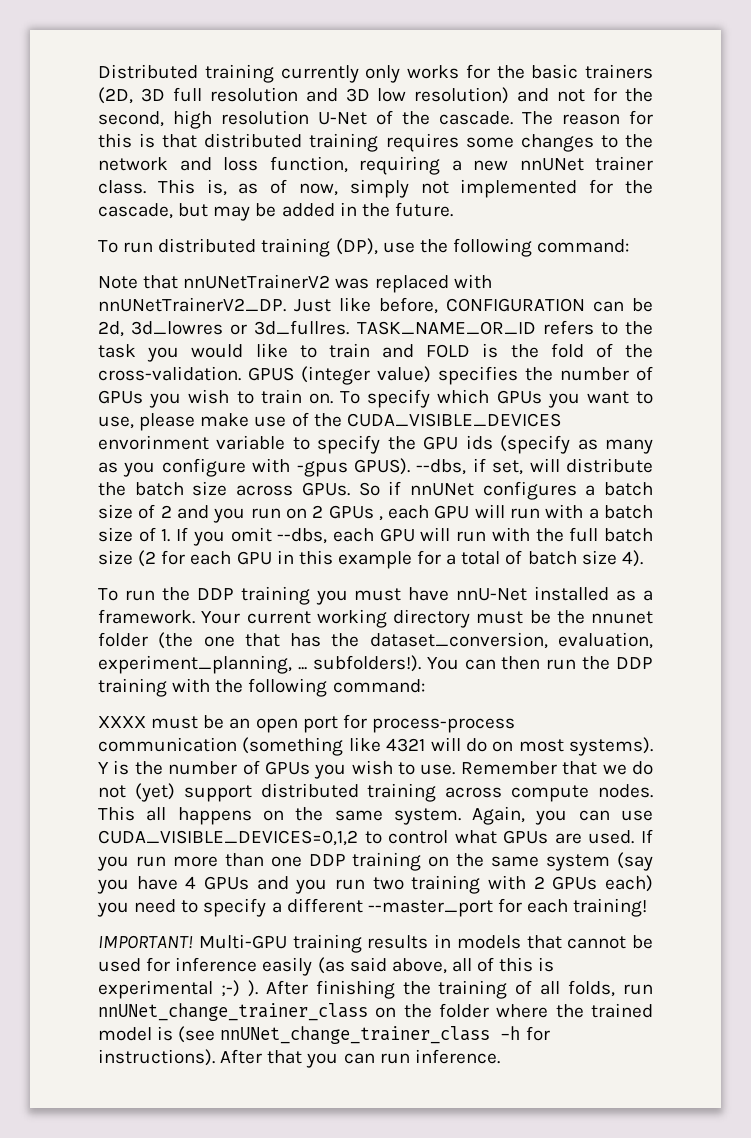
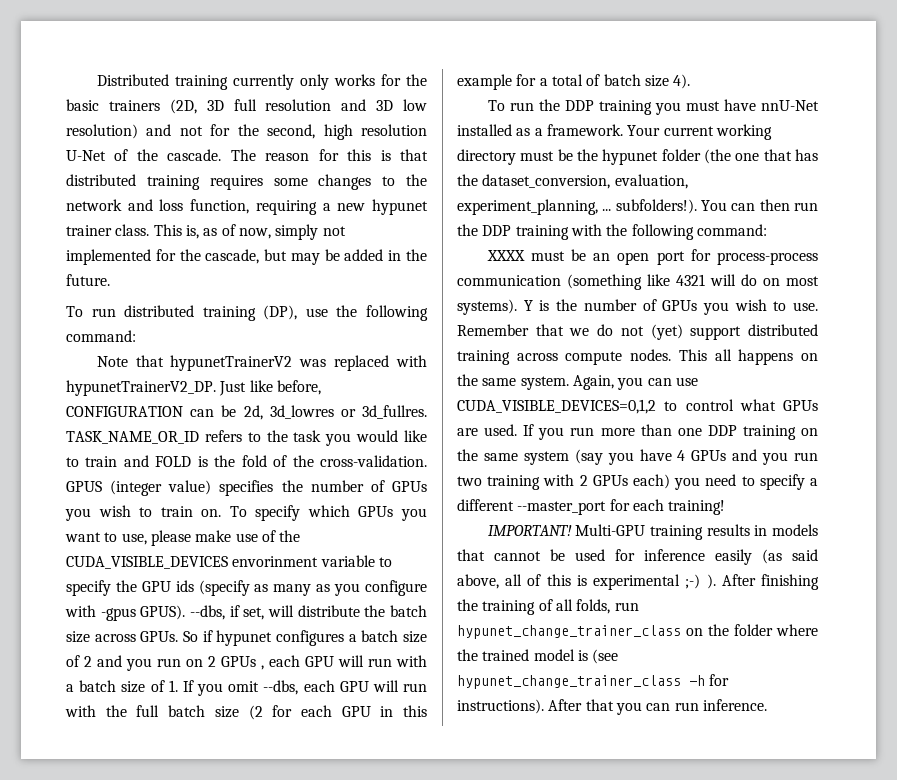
- The reason for this is that distributed training requires some changes to the network and loss function, requiring a new nnUNet trainer class.
+ The reason for this is that distributed training requires some changes to the network and loss function, requiring a new hypunet trainer class.
- Note that nnUNetTrainerV2 was replaced with nnUNetTrainerV2_DP.
+ Note that hypunetTrainerV2 was replaced with hypunetTrainerV2_DP.
- So if nnUNet configures a batch size of 2 and you run on 2 GPUs , each GPU will run with a batch size of 1. If you omit --dbs, each GPU will run with the full batch size (2 for each GPU in this example for a total of batch size 4).
+ So if hypunet configures a batch size of 2 and you run on 2 GPUs , each GPU will run with a batch size of 1. If you omit --dbs, each GPU will run with the full batch size (2 for each GPU in this example for a total of batch size 4).
- Your current working directory must be the nnunet folder (the one that has the dataset_conversion, evaluation, experiment_planning, ... subfolders!).
+ Your current working directory must be the hypunet folder (the one that has the dataset_conversion, evaluation, experiment_planning, ... subfolders!).
- After finishing the training of all folds, run nnUNet_change_trainer_class on the folder where the trained model is (see nnUNet_change_trainer_class -h for instructions).
+ After finishing the training of all folds, run hypunet_change_trainer_class on the folder where the trained model is (see hypunet_change_trainer_class -h for instructions).

